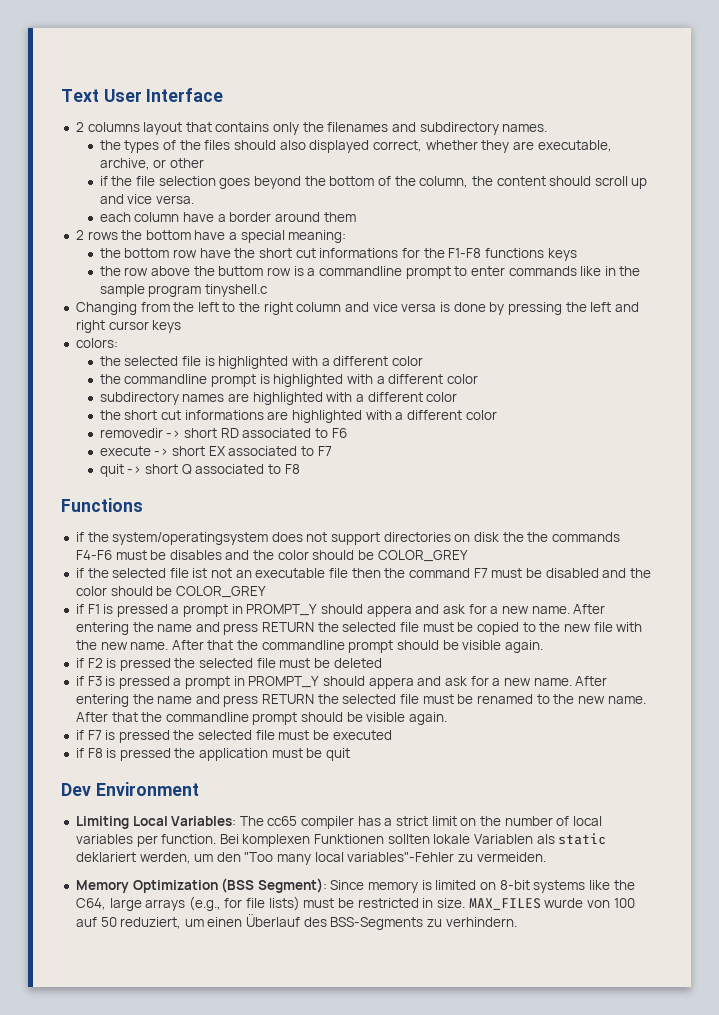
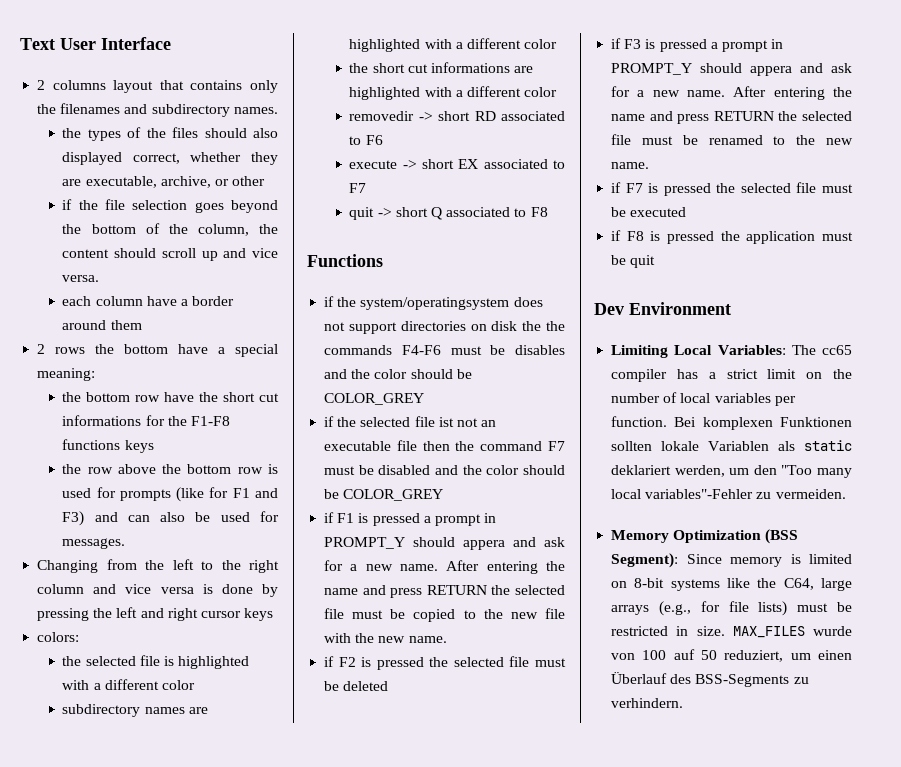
- the row above the buttom row is a commandline prompt to enter commands like in the sample program tinyshell.c
+ the row above the bottom row is used for prompts (like for F1 and F3) and can also be used for messages.
- the commandline prompt is highlighted with a different color
- After entering the name and press RETURN the selected file must be copied to the new file with the new name. After that the commandline prompt should be visible again.
+ After entering the name and press RETURN the selected file must be copied to the new file with the new name.
- After entering the name and press RETURN the selected file must be renamed to the new name. After that the commandline prompt should be visible again.
+ After entering the name and press RETURN the selected file must be renamed to the new name.

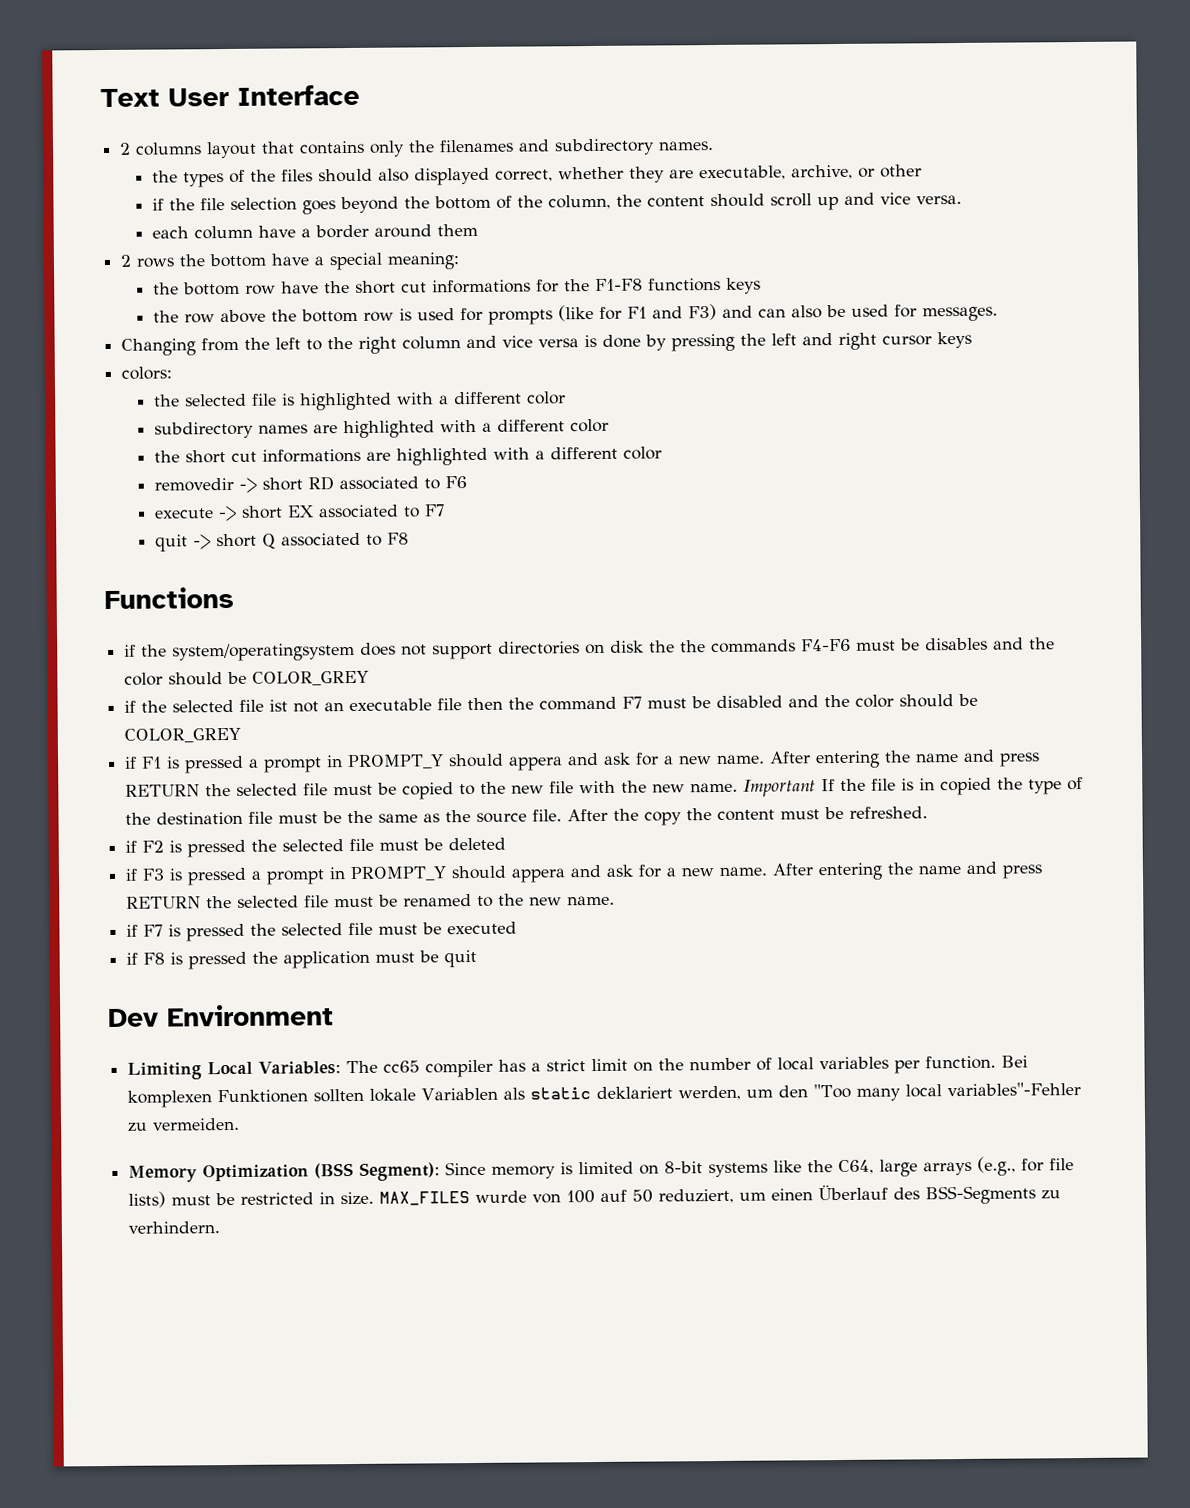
+ Important If the file is in copied the type of the destination file must be the same as the source file. After the copy the content must be refreshed.

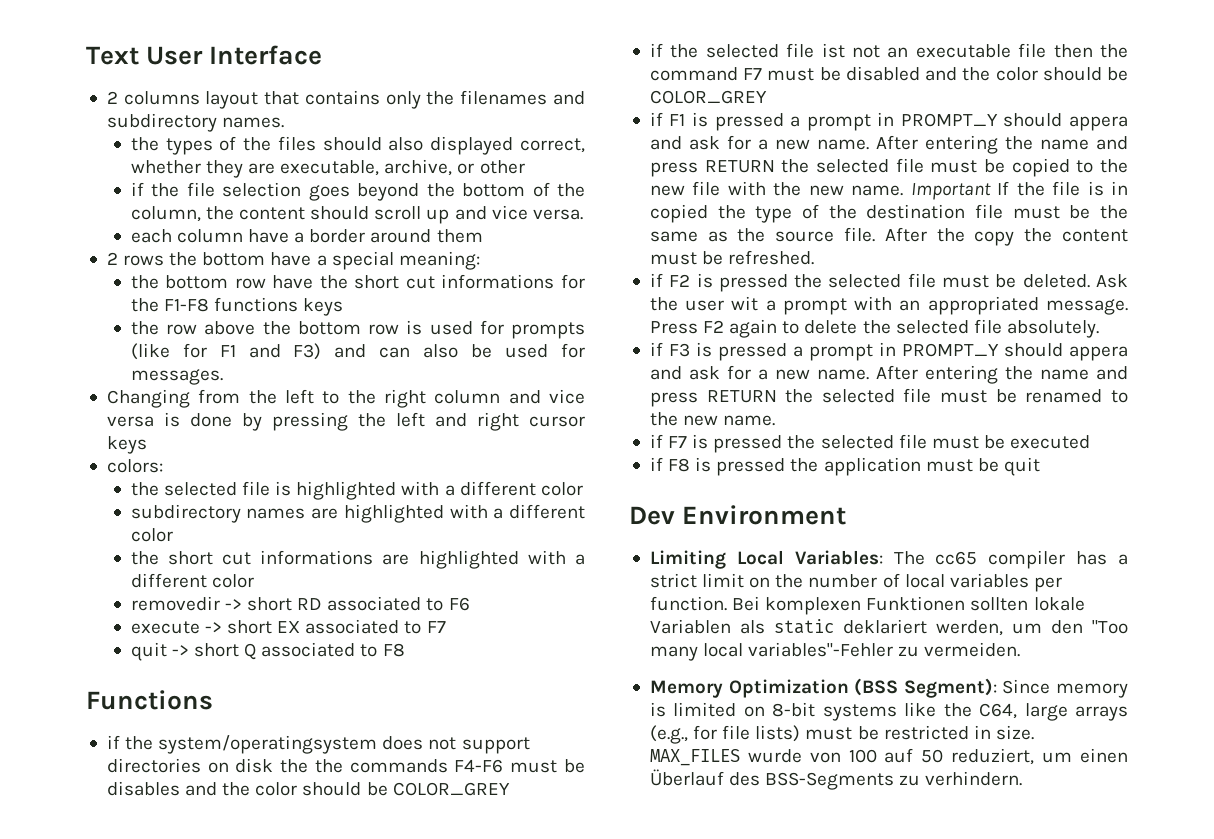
- if F2 is pressed the selected file must be deleted
+ if F2 is pressed the selected file must be deleted. Ask the user wit a prompt with an appropriated message. Press F2 again to delete the selected file absolutely.

